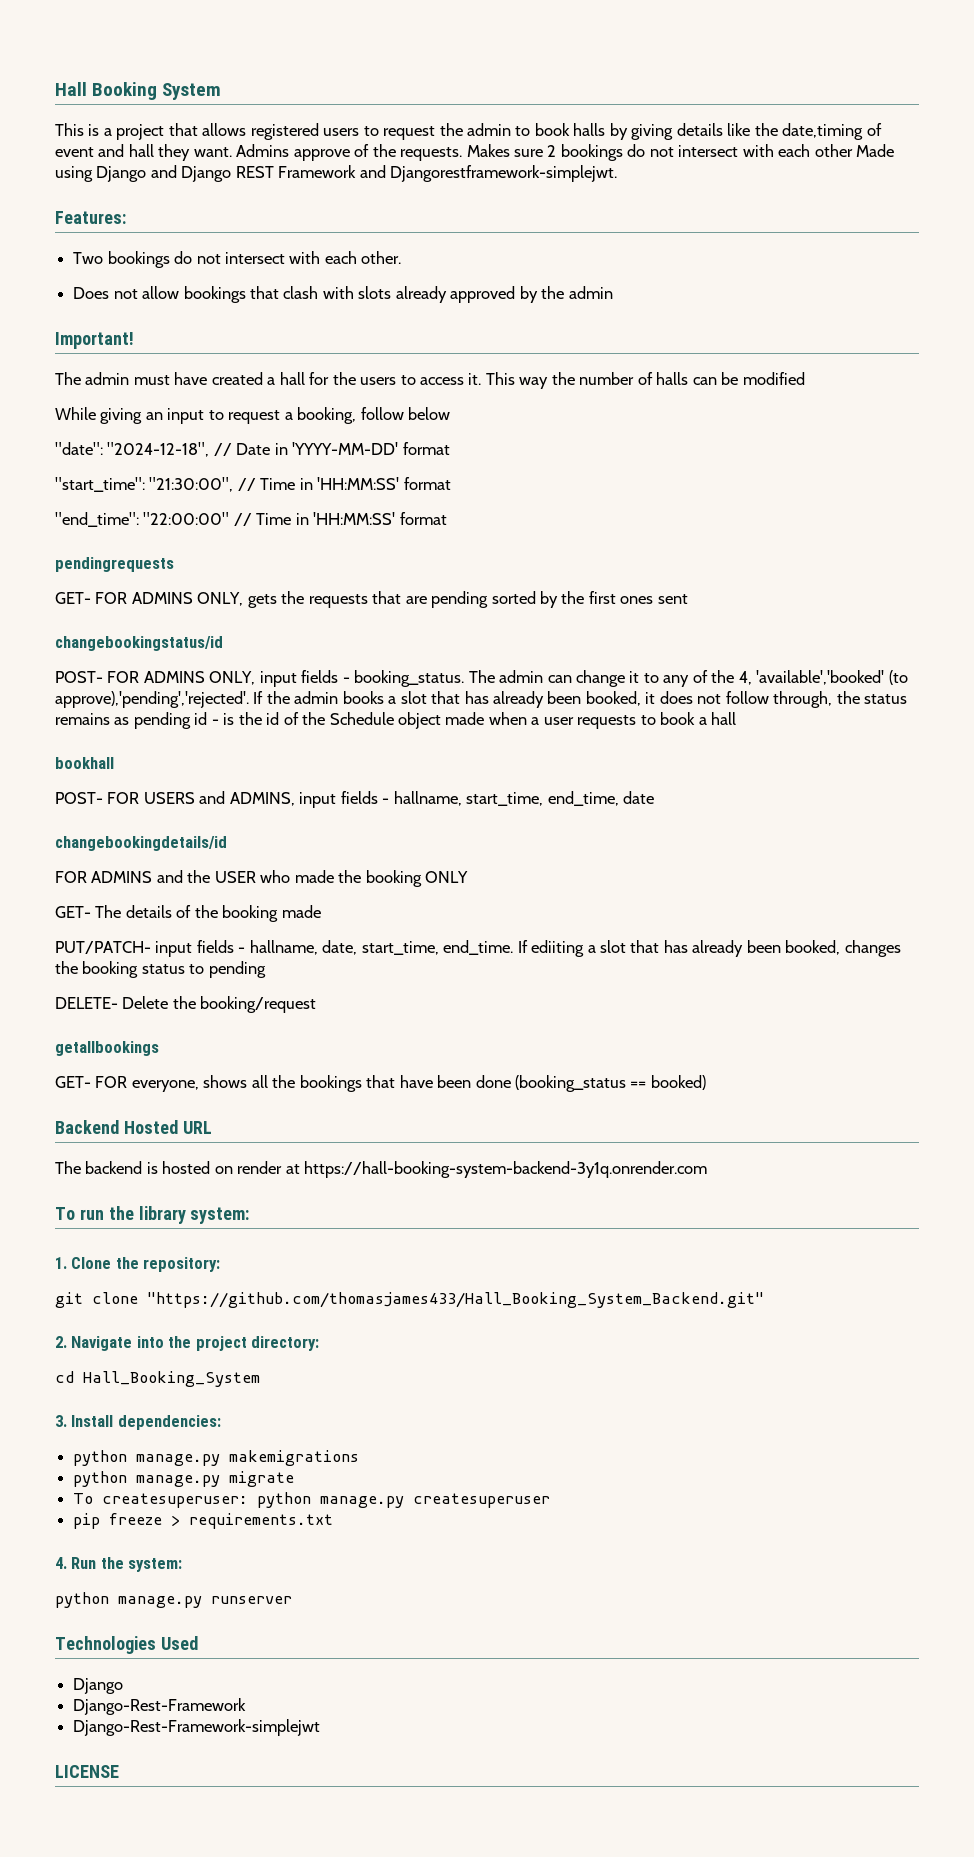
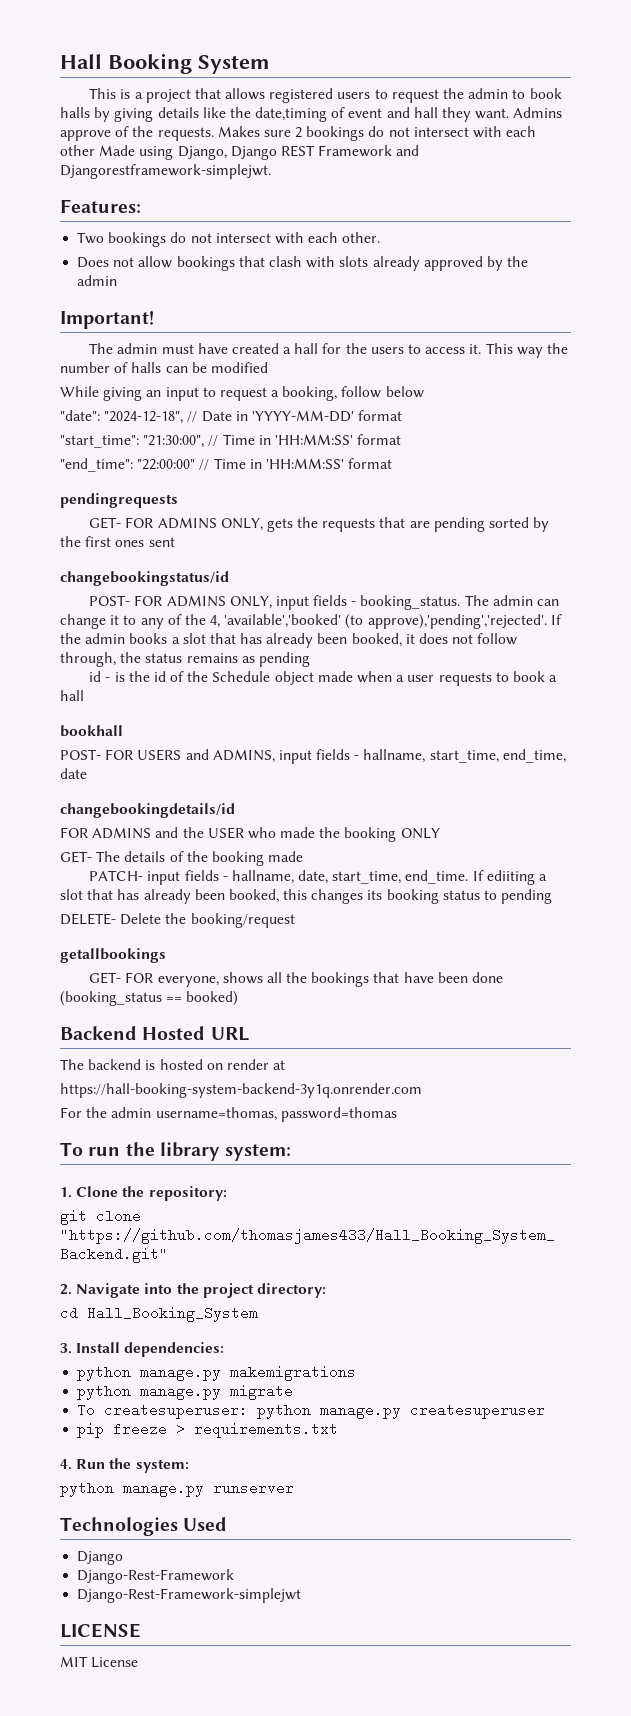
- Makes sure 2 bookings do not intersect with each other Made using Django and Django REST Framework and Djangorestframework-simplejwt.
+ Makes sure 2 bookings do not intersect with each other Made using Django, Django REST Framework and Djangorestframework-simplejwt.
- If the admin books a slot that has already been booked, it does not follow through, the status remains as pending id - is the id of the Schedule object made when a user requests to book a hall
+ If the admin books a slot that has already been booked, it does not follow through, the status remains as pending
+ id - is the id of the Schedule object made when a user requests to book a hall
- PUT/PATCH- input fields - hallname, date, start_time, end_time.
+ PATCH- input fields - hallname, date, start_time, end_time.
- If ediiting a slot that has already been booked, changes the booking status to pending
+ If ediiting a slot that has already been booked, this changes its booking status to pending
- The backend is hosted on render at https://hall-booking-system-backend-3y1q.onrender.com
+ The backend is hosted on render at
+ https://hall-booking-system-backend-3y1q.onrender.com
+ For the admin username=thomas, password=thomas
+ MIT License

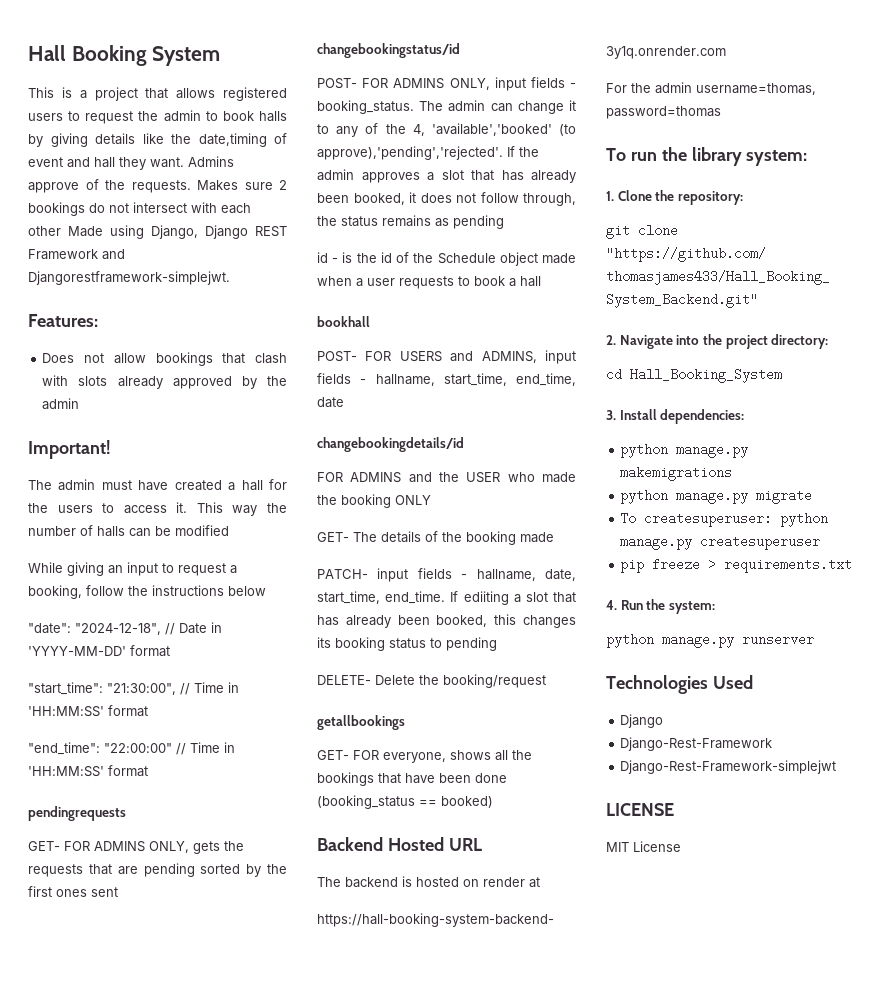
- Two bookings do not intersect with each other.
- While giving an input to request a booking, follow below
+ While giving an input to request a booking, follow the instructions below
- If the admin books a slot that has already been booked, it does not follow through, the status remains as pending
+ If the admin approves a slot that has already been booked, it does not follow through, the status remains as pending

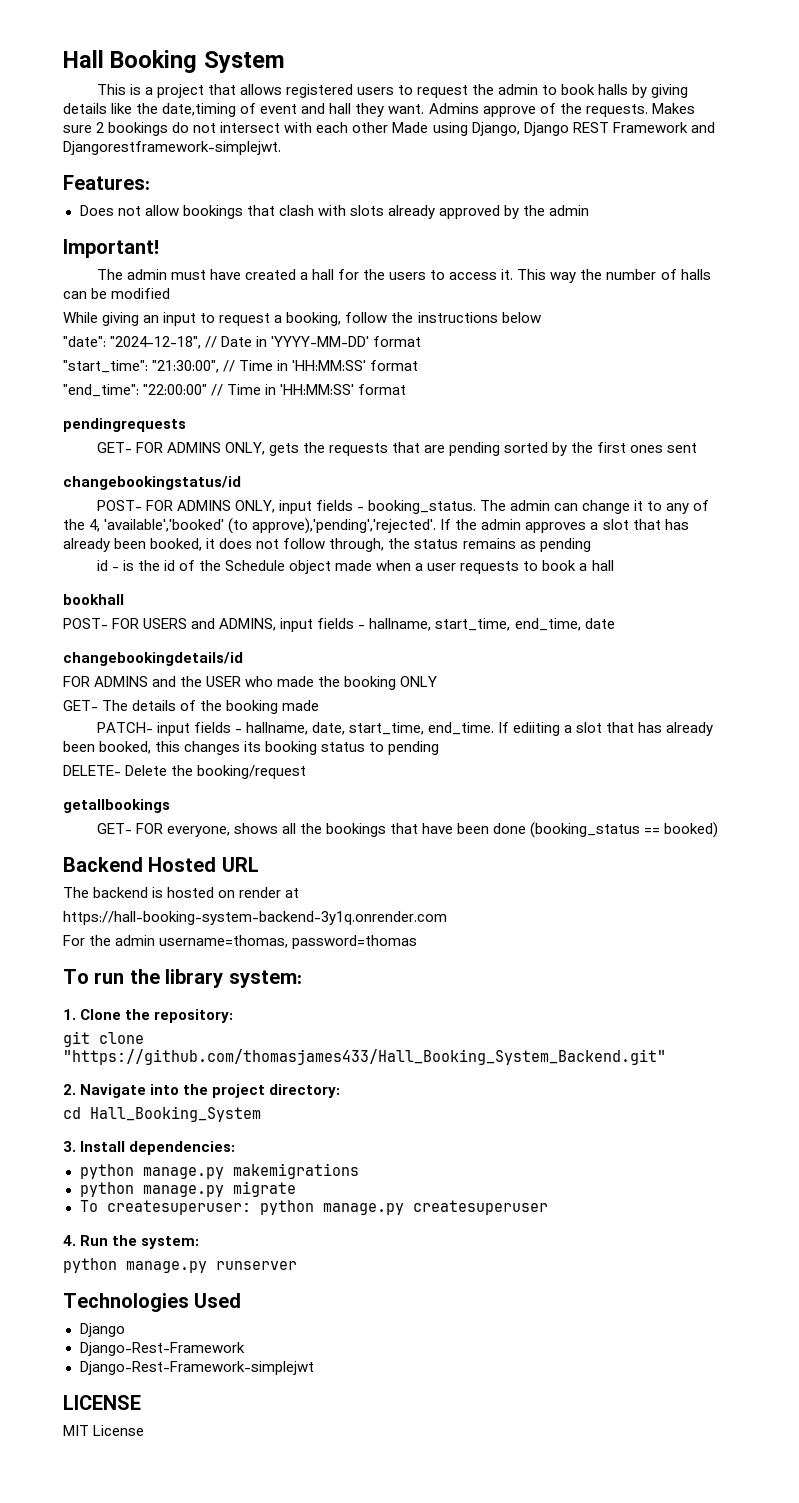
- pip freeze > requirements.txt

